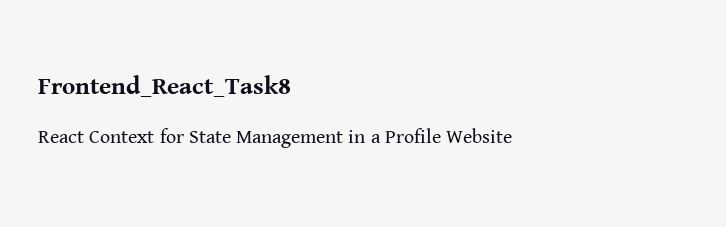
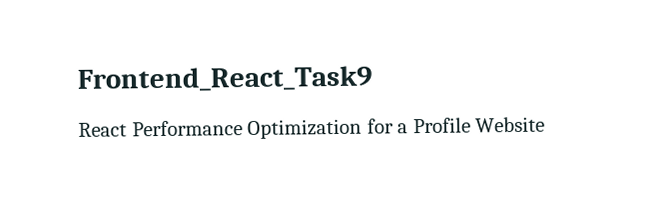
- Frontend_React_Task8
+ Frontend_React_Task9
- React Context for State Management in a Profile Website
+ React Performance Optimization for a Profile Website

